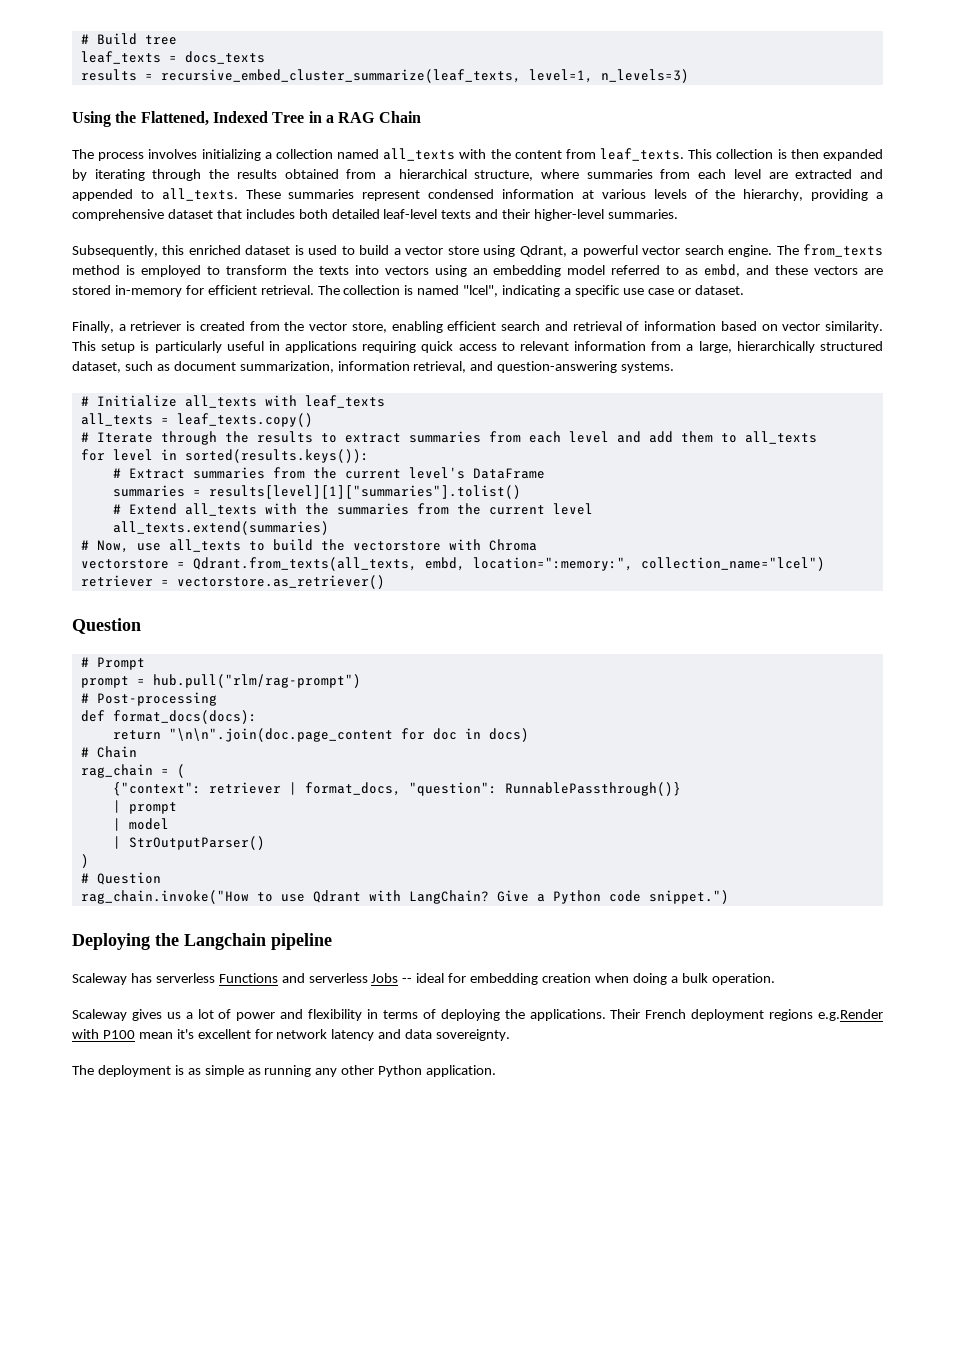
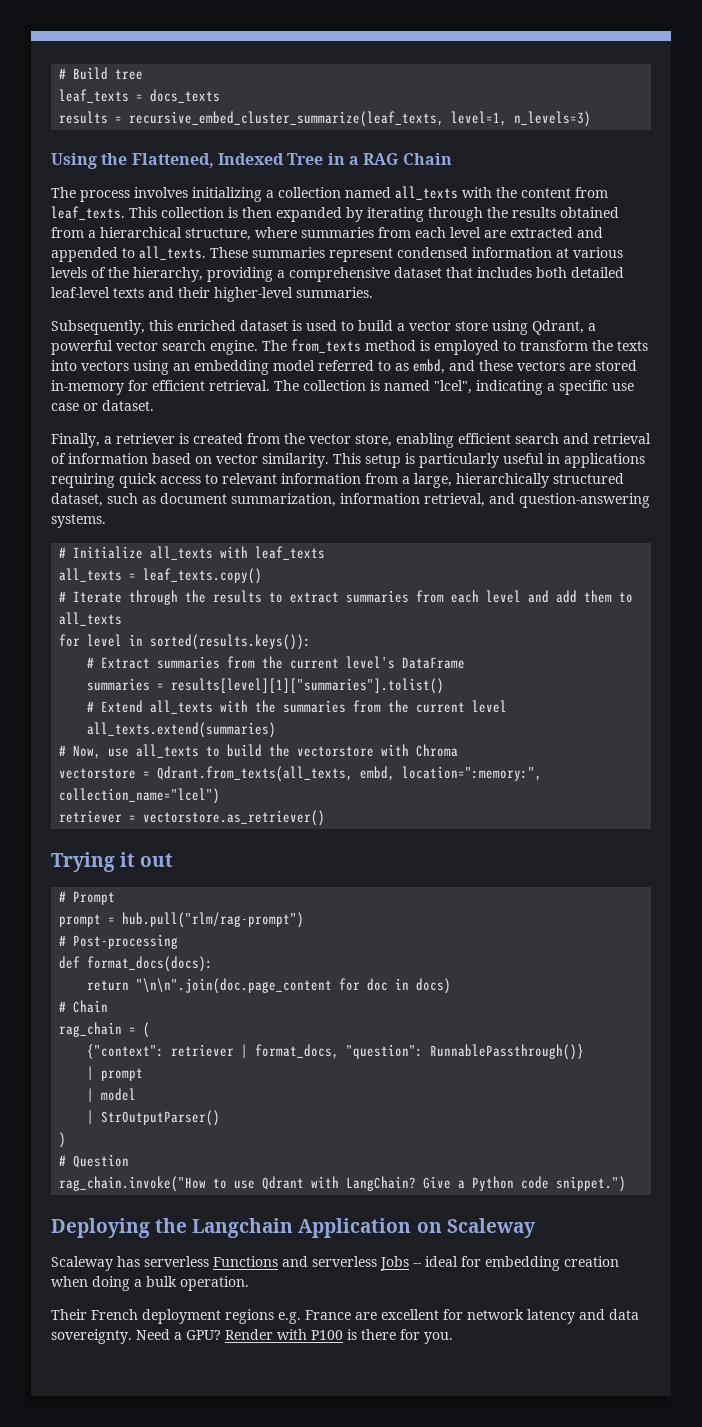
  retriever = vectorstore.as_retriever()
- Question
+ Trying it out
- Deploying the Langchain pipeline
+ Deploying the Langchain Application on Scaleway
- Scaleway gives us a lot of power and flexibility in terms of deploying the applications. Their French deployment regions e.g.Render with P100 mean it's excellent for network latency and data sovereignty.
- The deployment is as simple as running any other Python application.
+ Their French deployment regions e.g. France are excellent for network latency and data sovereignty. Need a GPU? Render with P100 is there for you.

